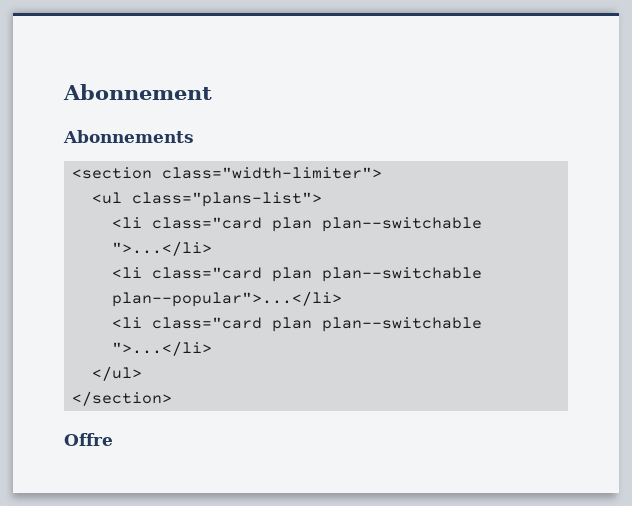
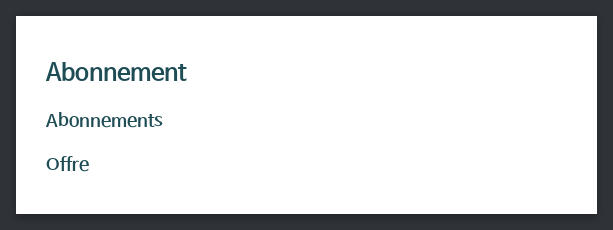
- <section class="width-limiter">
- <ul class="plans-list">
- <li class="card plan plan--switchable ">...</li>
- <li class="card plan plan--switchable plan--popular">...</li>
- <li class="card plan plan--switchable ">...</li>
- </ul>
- </section>

